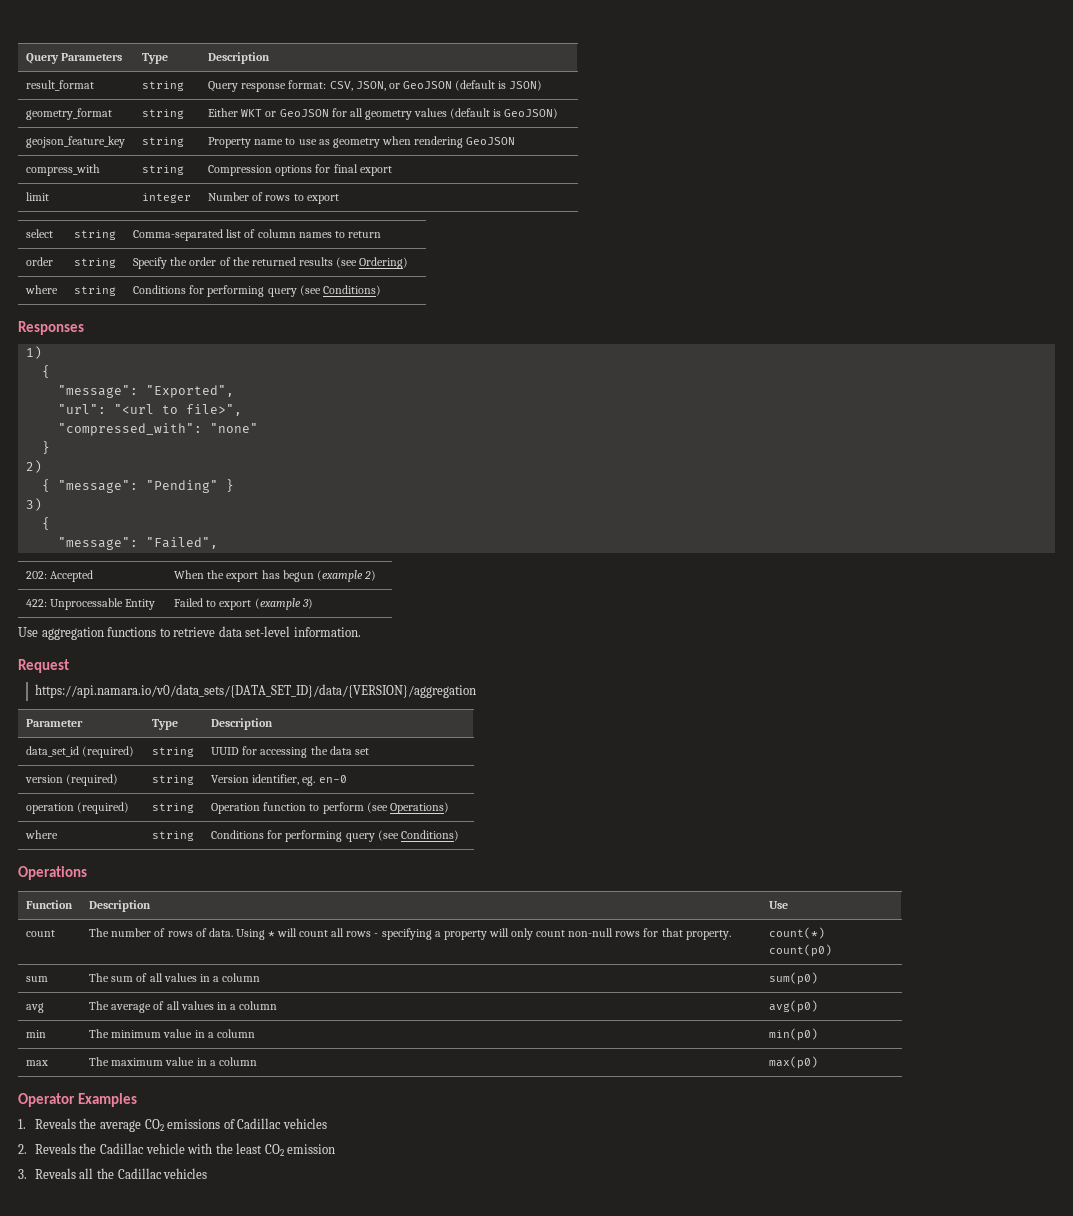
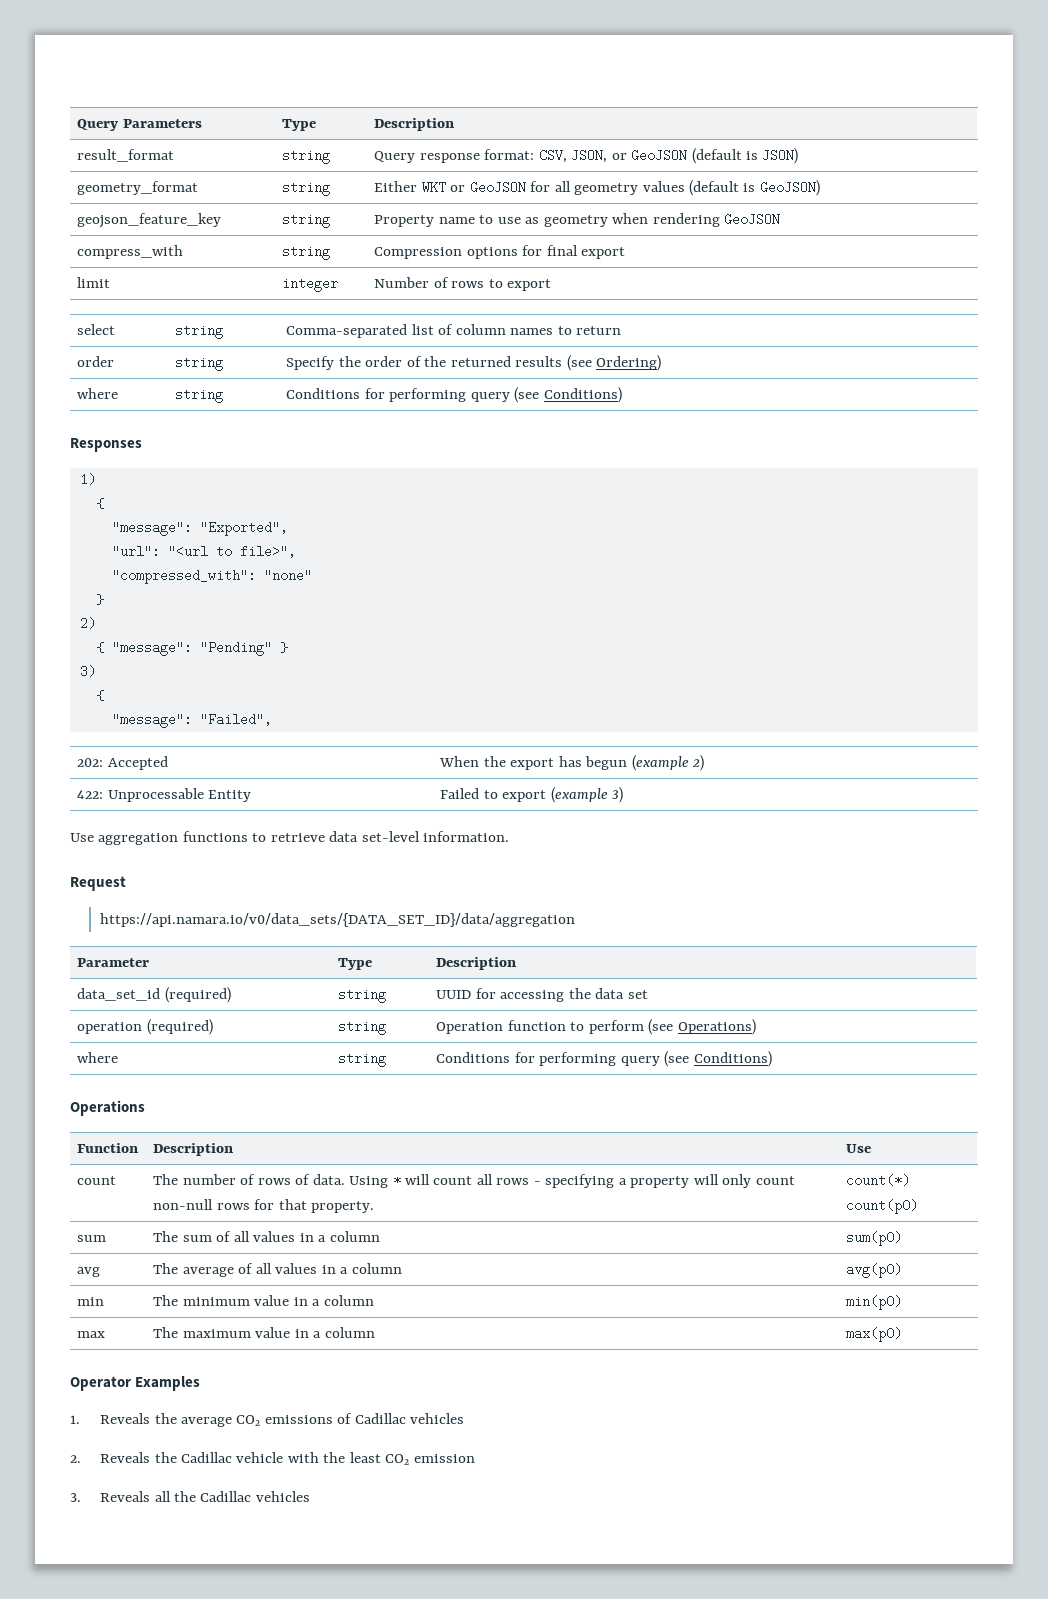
- https://api.namara.io/v0/data_sets/{DATA_SET_ID}/data/{VERSION}/aggregation
+ https://api.namara.io/v0/data_sets/{DATA_SET_ID}/data/aggregation
- version (required) | string | Version identifier, eg. en-0

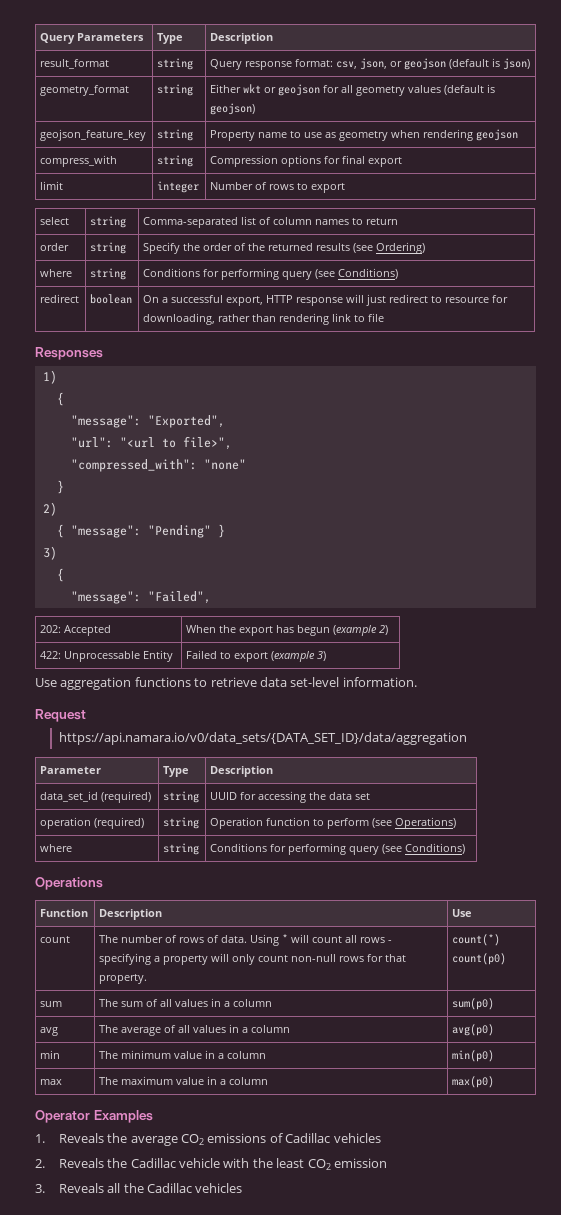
- result_format | string | Query response format: CSV, JSON, or GeoJSON (default is JSON)
+ result_format | string | Query response format: csv, json, or geojson (default is json)
- geometry_format | string | Either WKT or GeoJSON for all geometry values (default is GeoJSON)
+ geometry_format | string | Either wkt or geojson for all geometry values (default is geojson)
- geojson_feature_key | string | Property name to use as geometry when rendering GeoJSON
+ geojson_feature_key | string | Property name to use as geometry when rendering geojson
+ redirect | boolean | On a successful export, HTTP response will just redirect to resource for downloading, rather than rendering link to file

